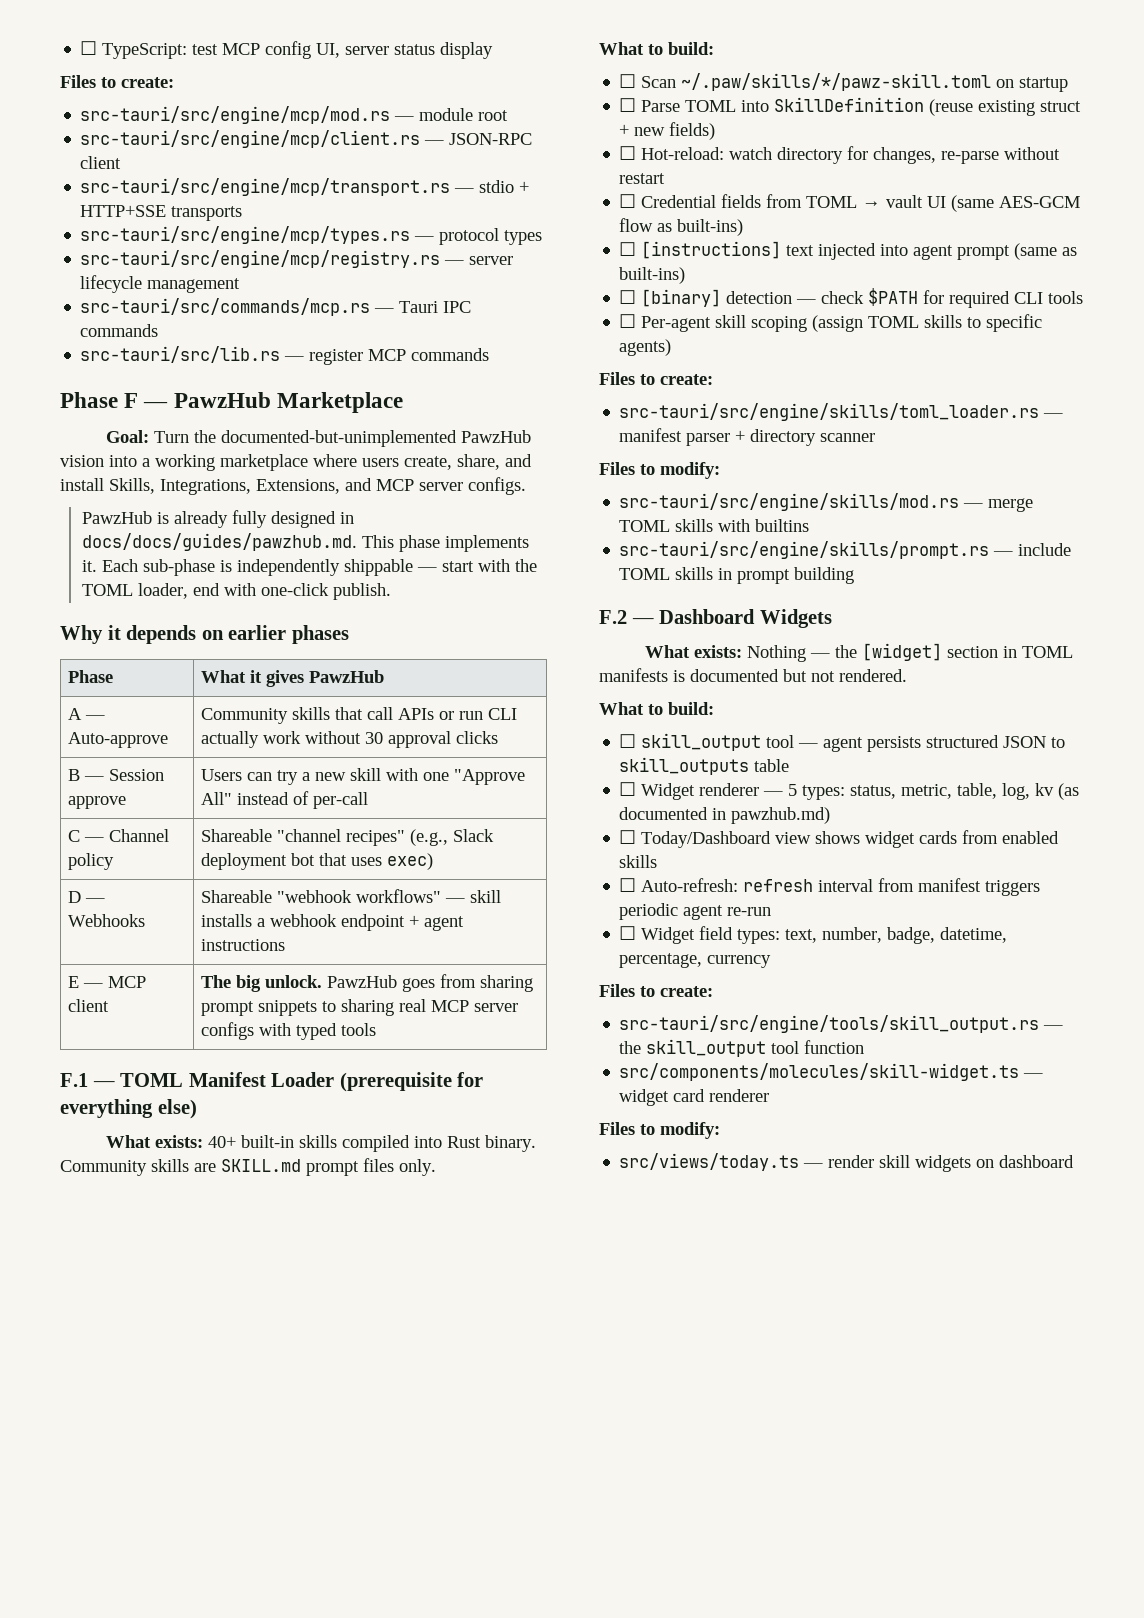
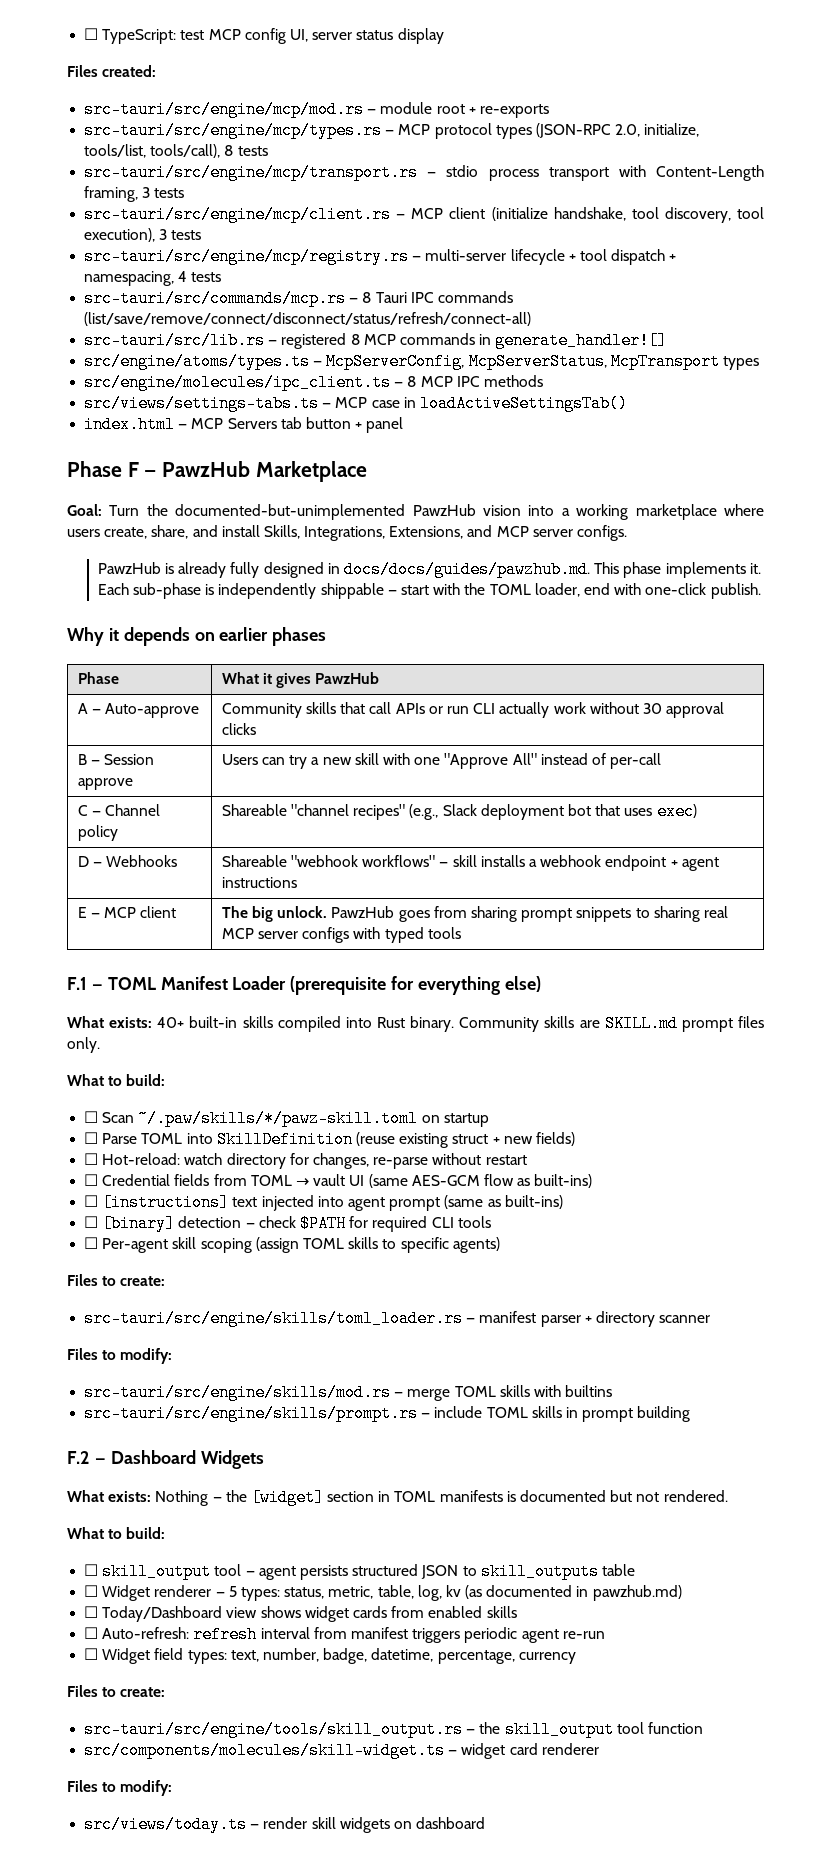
  ☐ TypeScript: test MCP config UI, server status display
- Files to create:
+ Files created:
- src-tauri/src/engine/mcp/mod.rs — module root
- src-tauri/src/engine/mcp/client.rs — JSON-RPC client
- src-tauri/src/engine/mcp/transport.rs — stdio + HTTP+SSE transports
- src-tauri/src/engine/mcp/types.rs — protocol types
- src-tauri/src/engine/mcp/registry.rs — server lifecycle management
+ src-tauri/src/engine/mcp/mod.rs — module root + re-exports
+ src-tauri/src/engine/mcp/types.rs — MCP protocol types (JSON-RPC 2.0, initialize, tools/list, tools/call), 8 tests
+ src-tauri/src/engine/mcp/transport.rs — stdio process transport with Content-Length framing, 3 tests
+ src-tauri/src/engine/mcp/client.rs — MCP client (initialize handshake, tool discovery, tool execution), 3 tests
+ src-tauri/src/engine/mcp/registry.rs — multi-server lifecycle + tool dispatch + namespacing, 4 tests
- src-tauri/src/commands/mcp.rs — Tauri IPC commands
+ src-tauri/src/commands/mcp.rs — 8 Tauri IPC commands (list/save/remove/connect/disconnect/status/refresh/connect-all)
- src-tauri/src/lib.rs — register MCP commands
+ src-tauri/src/lib.rs — registered 8 MCP commands in generate_handler![]
+ src/engine/atoms/types.ts — McpServerConfig, McpServerStatus, McpTransport types
+ src/engine/molecules/ipc_client.ts — 8 MCP IPC methods
+ src/views/settings-tabs.ts — MCP case in loadActiveSettingsTab()
+ index.html — MCP Servers tab button + panel

